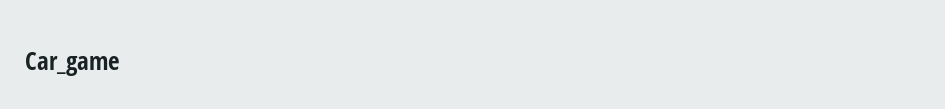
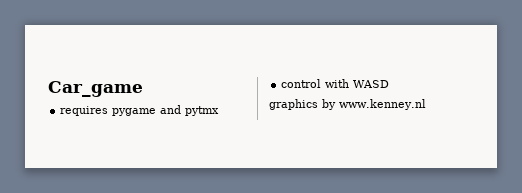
+ requires pygame and pytmx
+ control with WASD
+ graphics by www.kenney.nl

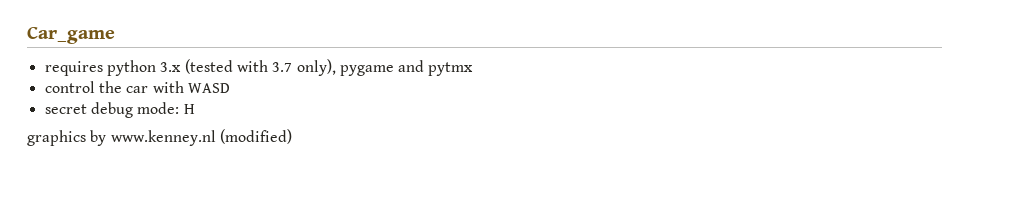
- requires pygame and pytmx
+ requires python 3.x (tested with 3.7 only), pygame and pytmx
- control with WASD
+ control the car with WASD
+ secret debug mode: H
- graphics by www.kenney.nl
+ graphics by www.kenney.nl (modified)

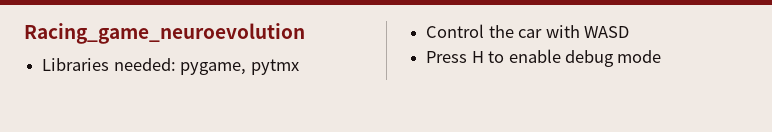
- Car_game
- requires python 3.x (tested with 3.7 only), pygame and pytmx
+ Racing_game_neuroevolution
+ Libraries needed: pygame, pytmx
- control the car with WASD
+ Control the car with WASD
- secret debug mode: H
- graphics by www.kenney.nl (modified)
+ Press H to enable debug mode

